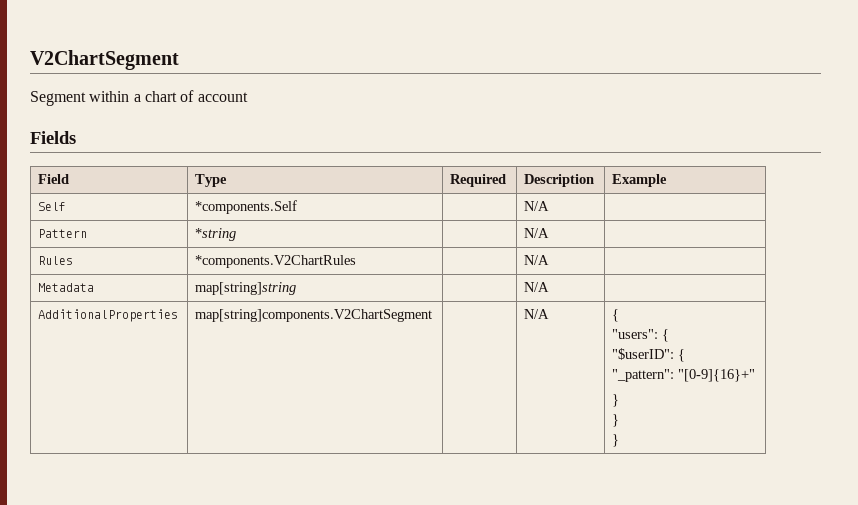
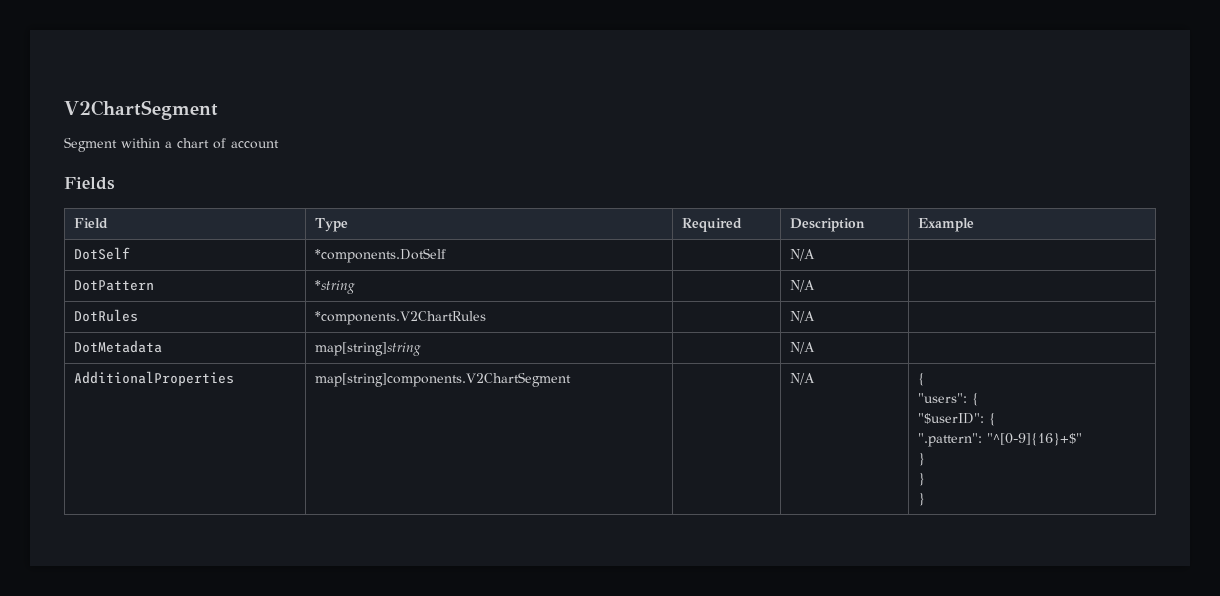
- Self | *components.Self | | N/A |
- Pattern | *string | | N/A |
+ DotSelf | *components.DotSelf | | N/A |
+ DotPattern | *string | | N/A |
- Rules | *components.V2ChartRules | | N/A |
+ DotRules | *components.V2ChartRules | | N/A |
- Metadata | map[string]string | | N/A |
+ DotMetadata | map[string]string | | N/A |
  AdditionalProperties | map[string]components.V2ChartSegment | | N/A | {
  "users": {
  "$userID": {
- "_pattern": "[0-9]{16}+"
+ ".pattern": "^[0-9]{16}+$"

